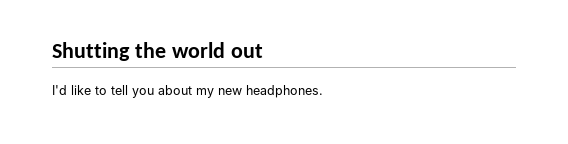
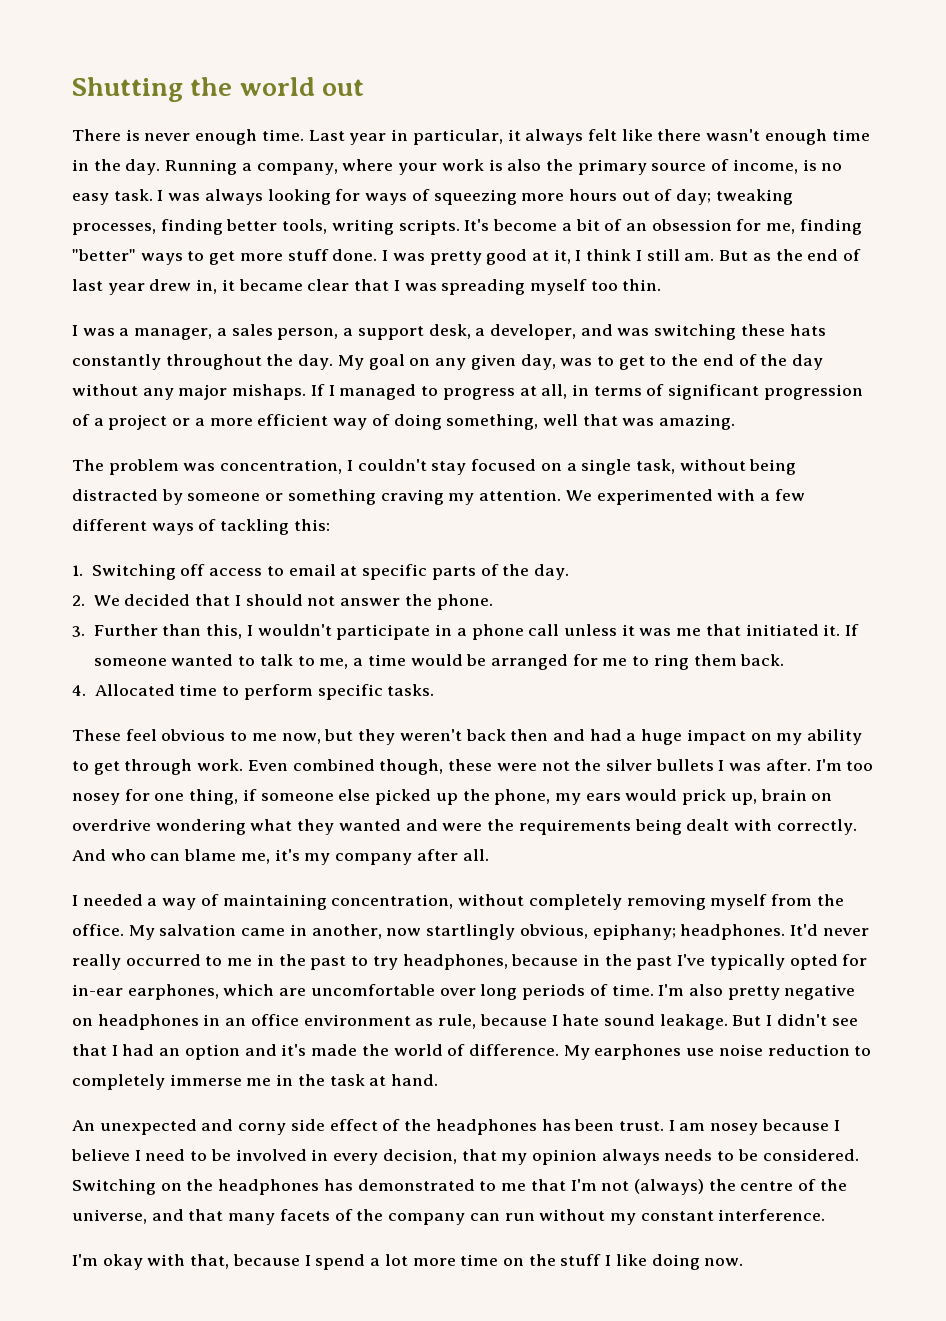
- I'd like to tell you about my new headphones.
+ There is never enough time. Last year in particular, it always felt like there wasn't enough time in the day. Running a company, where your work is also the primary source of income, is no easy task. I was always looking for ways of squeezing more hours out of day; tweaking processes, finding better tools, writing scripts. It's become a bit of an obsession for me, finding "better" ways to get more stuff done. I was pretty good at it, I think I still am. But as the end of last year drew in, it became clear that I was spreading myself too thin.
+ I was a manager, a sales person, a support desk, a developer, and was switching these hats constantly throughout the day. My goal on any given day, was to get to the end of the day without any major mishaps. If I managed to progress at all, in terms of significant progression of a project or a more efficient way of doing something, well that was amazing.
+ The problem was concentration, I couldn't stay focused on a single task, without being distracted by someone or something craving my attention. We experimented with a few different ways of tackling this:
+ 1. Switching off access to email at specific parts of the day.
+ 2. We decided that I should not answer the phone.
+ 3. Further than this, I wouldn't participate in a phone call unless it was me that initiated it. If someone wanted to talk to me, a time would be arranged for me to ring them back.
+ 4. Allocated time to perform specific tasks.
+ These feel obvious to me now, but they weren't back then and had a huge impact on my ability to get through work. Even combined though, these were not the silver bullets I was after. I'm too nosey for one thing, if someone else picked up the phone, my ears would prick up, brain on overdrive wondering what they wanted and were the requirements being dealt with correctly. And who can blame me, it's my company after all.
+ I needed a way of maintaining concentration, without completely removing myself from the office. My salvation came in another, now startlingly obvious, epiphany; headphones. It'd never really occurred to me in the past to try headphones, because in the past I've typically opted for in-ear earphones, which are uncomfortable over long periods of time. I'm also pretty negative on headphones in an office environment as rule, because I hate sound leakage. But I didn't see that I had an option and it's made the world of difference. My earphones use noise reduction to completely immerse me in the task at hand.
+ An unexpected and corny side effect of the headphones has been trust. I am nosey because I believe I need to be involved in every decision, that my opinion always needs to be considered. Switching on the headphones has demonstrated to me that I'm not (always) the centre of the universe, and that many facets of the company can run without my constant interference.
+ I'm okay with that, because I spend a lot more time on the stuff I like doing now.

